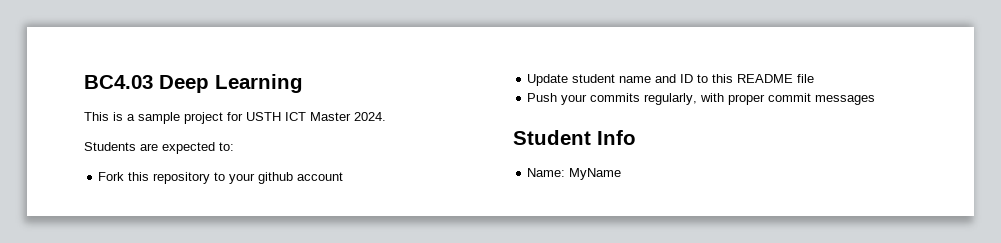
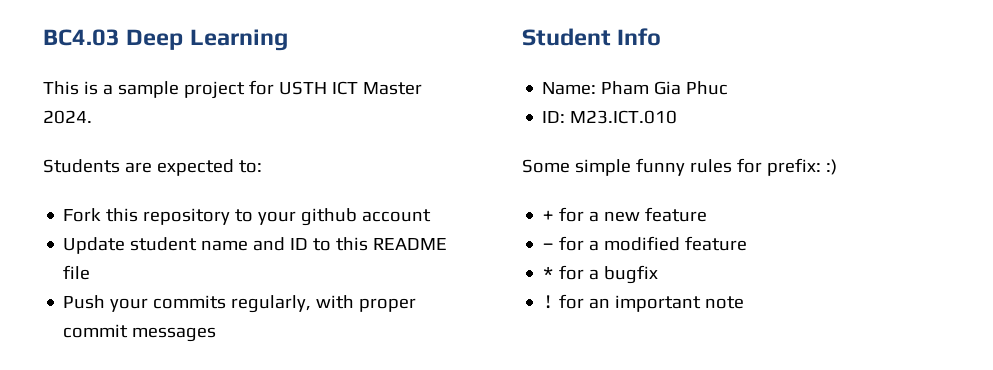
- Name: MyName
+ Name: Pham Gia Phuc
+ ID: M23.ICT.010
+ Some simple funny rules for prefix: :)
+ + for a new feature
+ - for a modified feature
+ * for a bugfix
+ ! for an important note

